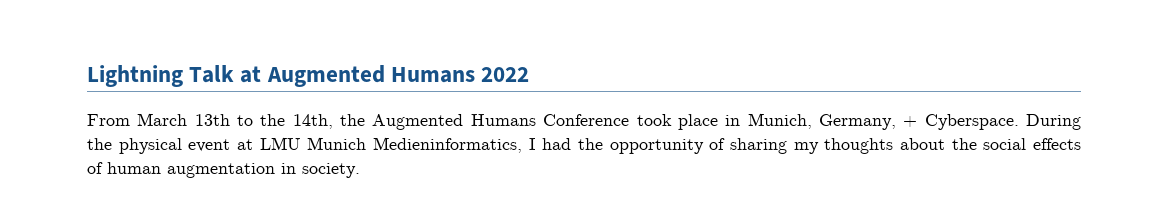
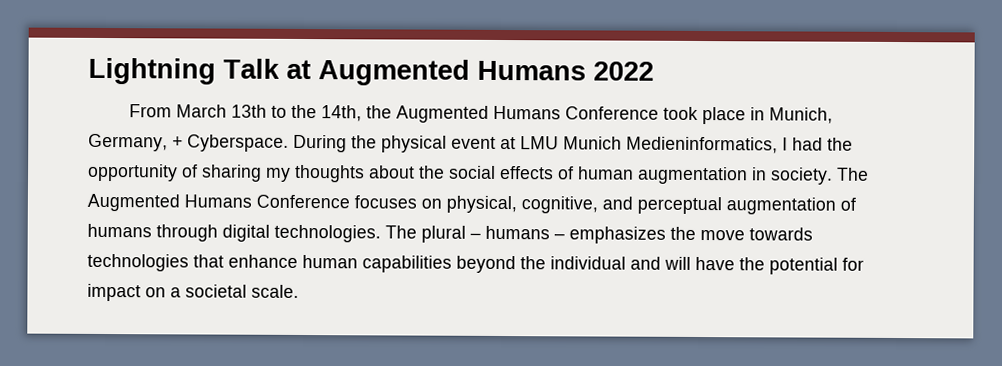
+ The Augmented Humans Conference focuses on physical, cognitive, and perceptual augmentation of humans through digital technologies. The plural – humans – emphasizes the move towards technologies that enhance human capabilities beyond the individual and will have the potential for impact on a societal scale.

